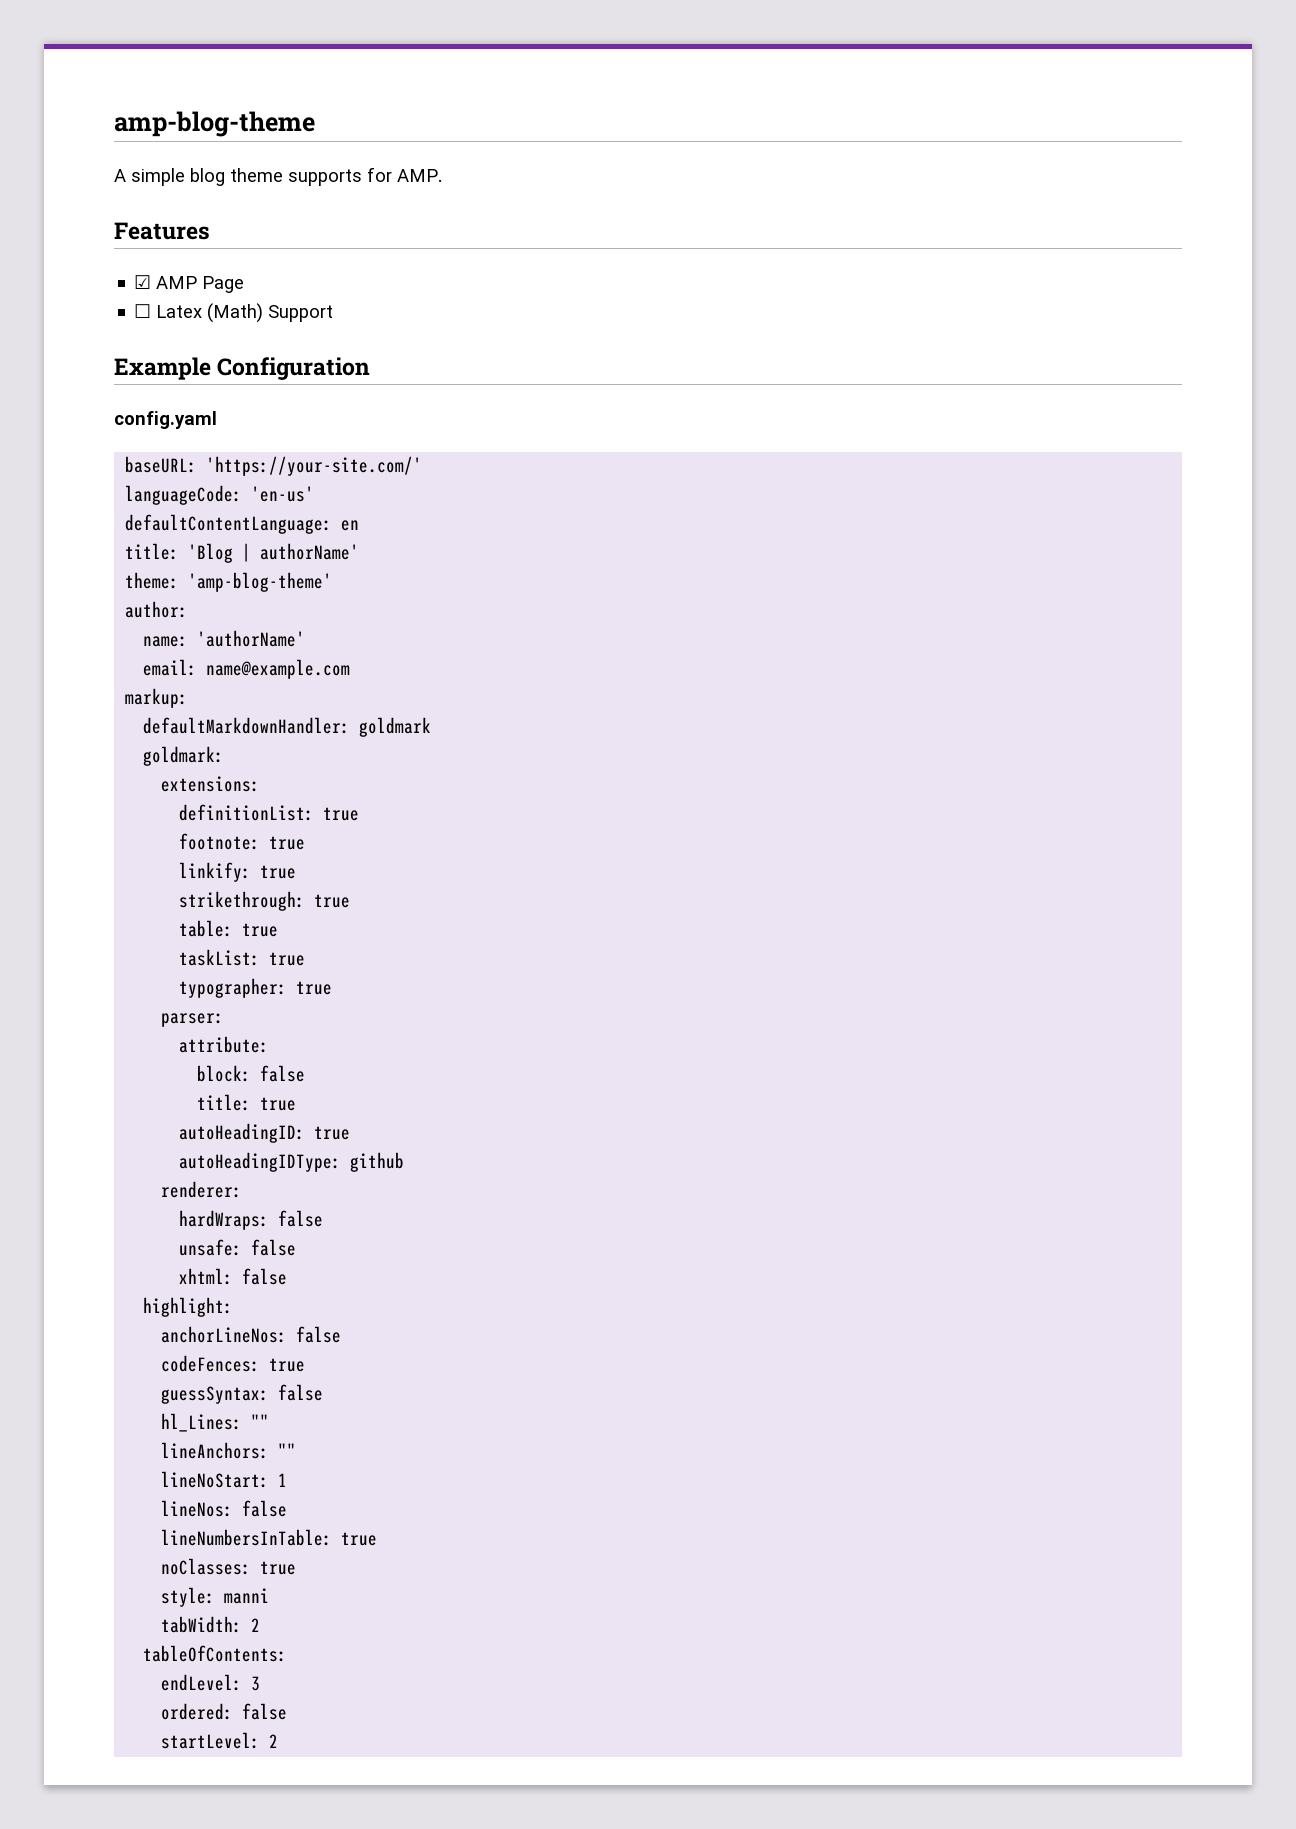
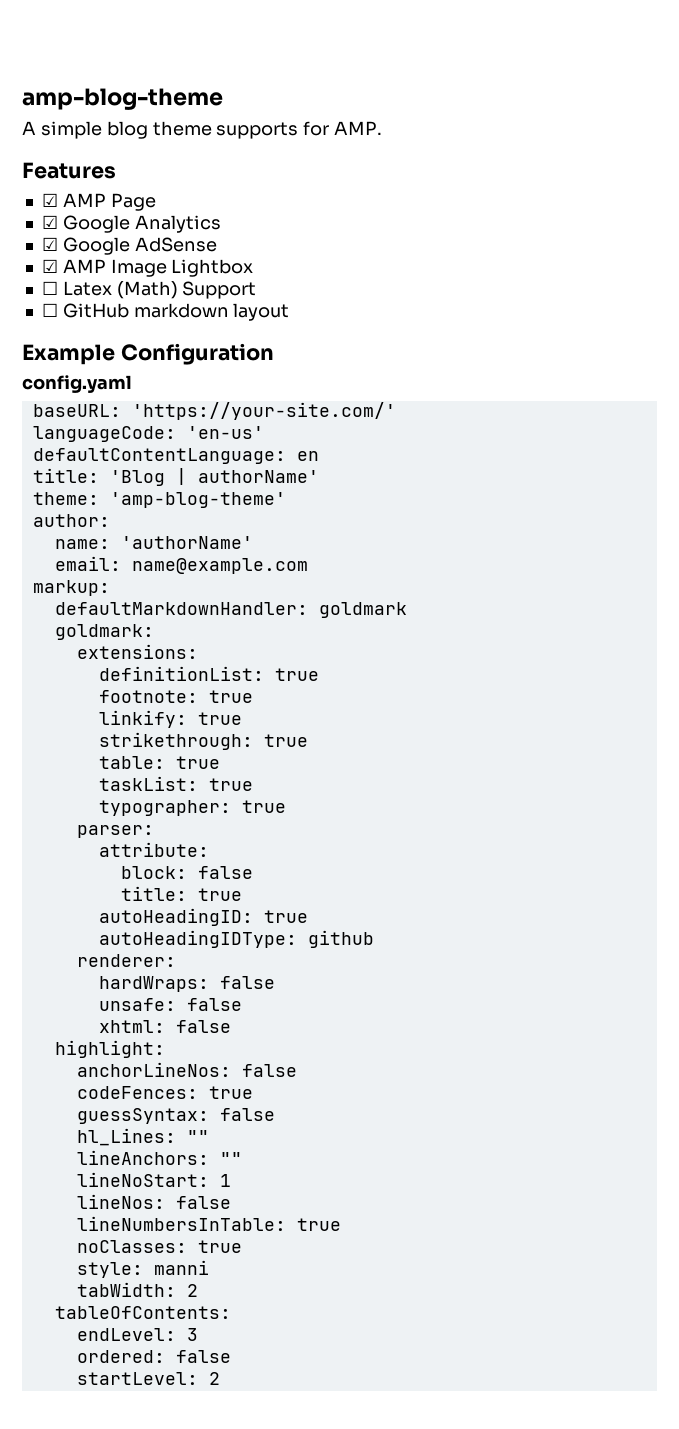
+ ☑ Google Analytics
+ ☑ Google AdSense
+ ☑ AMP Image Lightbox
+ ☐ GitHub markdown layout

